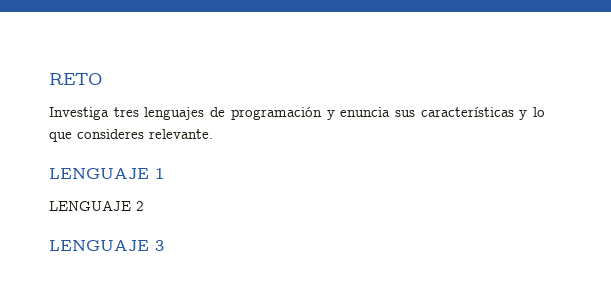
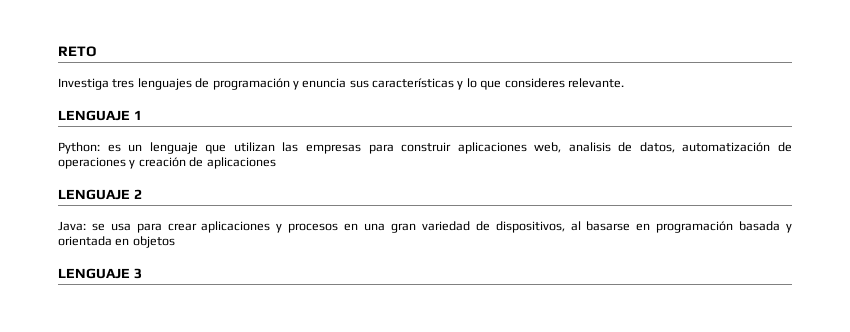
+ Python: es un lenguaje que utilizan las empresas para construir aplicaciones web, analisis de datos, automatización de operaciones y creación de aplicaciones
  LENGUAJE 2
+ Java: se usa para crear aplicaciones y procesos en una gran variedad de dispositivos, al basarse en programación basada y orientada en objetos

